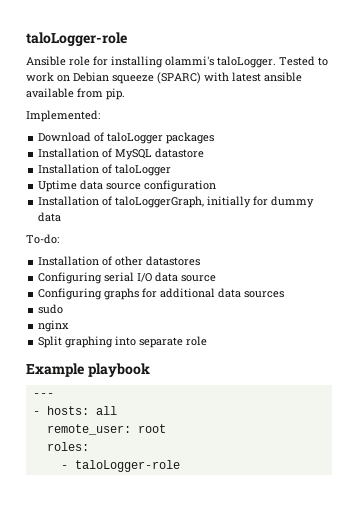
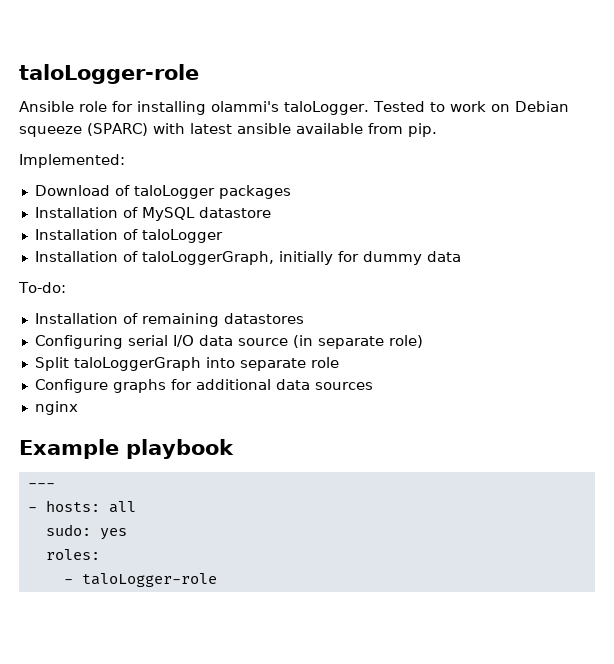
- Uptime data source configuration
- Installation of other datastores
+ Installation of remaining datastores
- Configuring serial I/O data source
- Configuring graphs for additional data sources
+ Configuring serial I/O data source (in separate role)
+ Split taloLoggerGraph into separate role
+ Configure graphs for additional data sources
- sudo
- Split graphing into separate role
- remote_user: root
+ sudo: yes

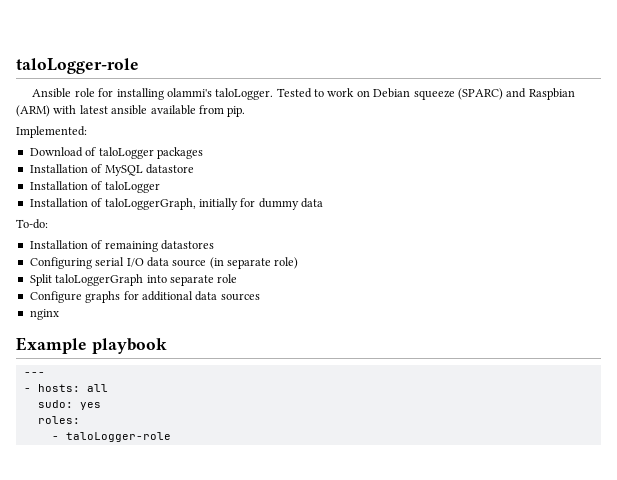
- Tested to work on Debian squeeze (SPARC) with latest ansible available from pip.
+ Tested to work on Debian squeeze (SPARC) and Raspbian (ARM) with latest ansible available from pip.

